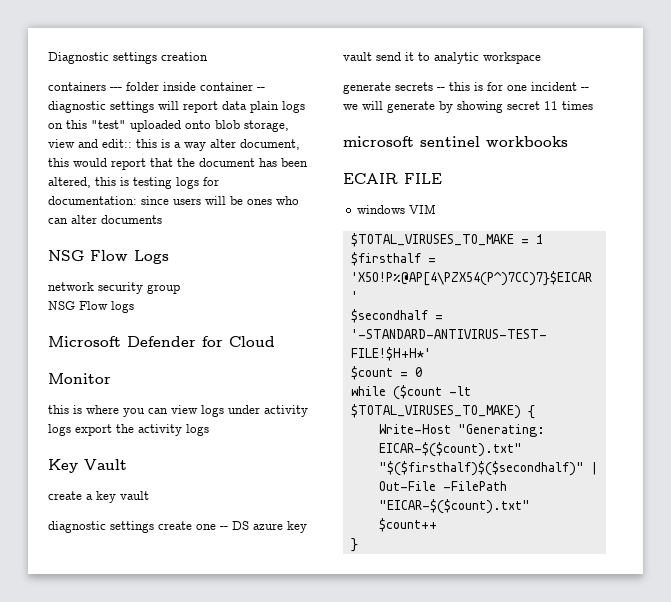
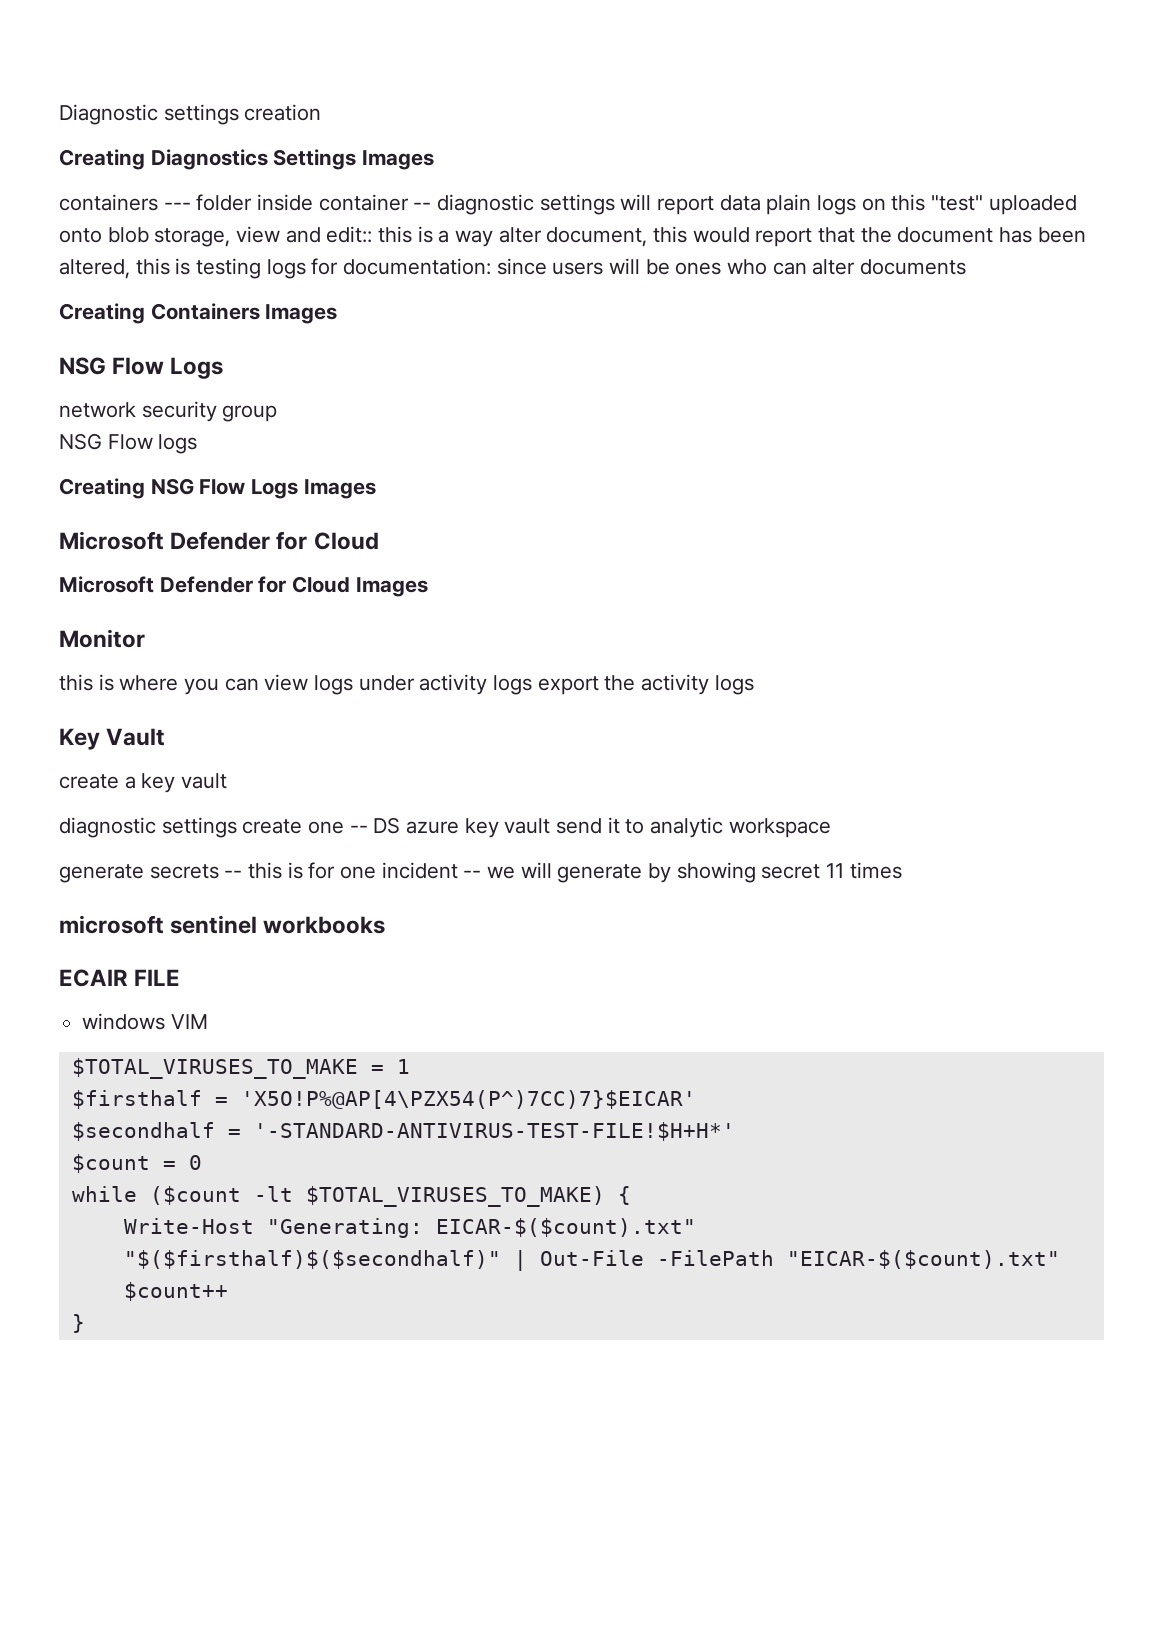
+ Creating Diagnostics Settings Images
+ Creating Containers Images
+ Creating NSG Flow Logs Images
  Microsoft Defender for Cloud
+ Microsoft Defender for Cloud Images

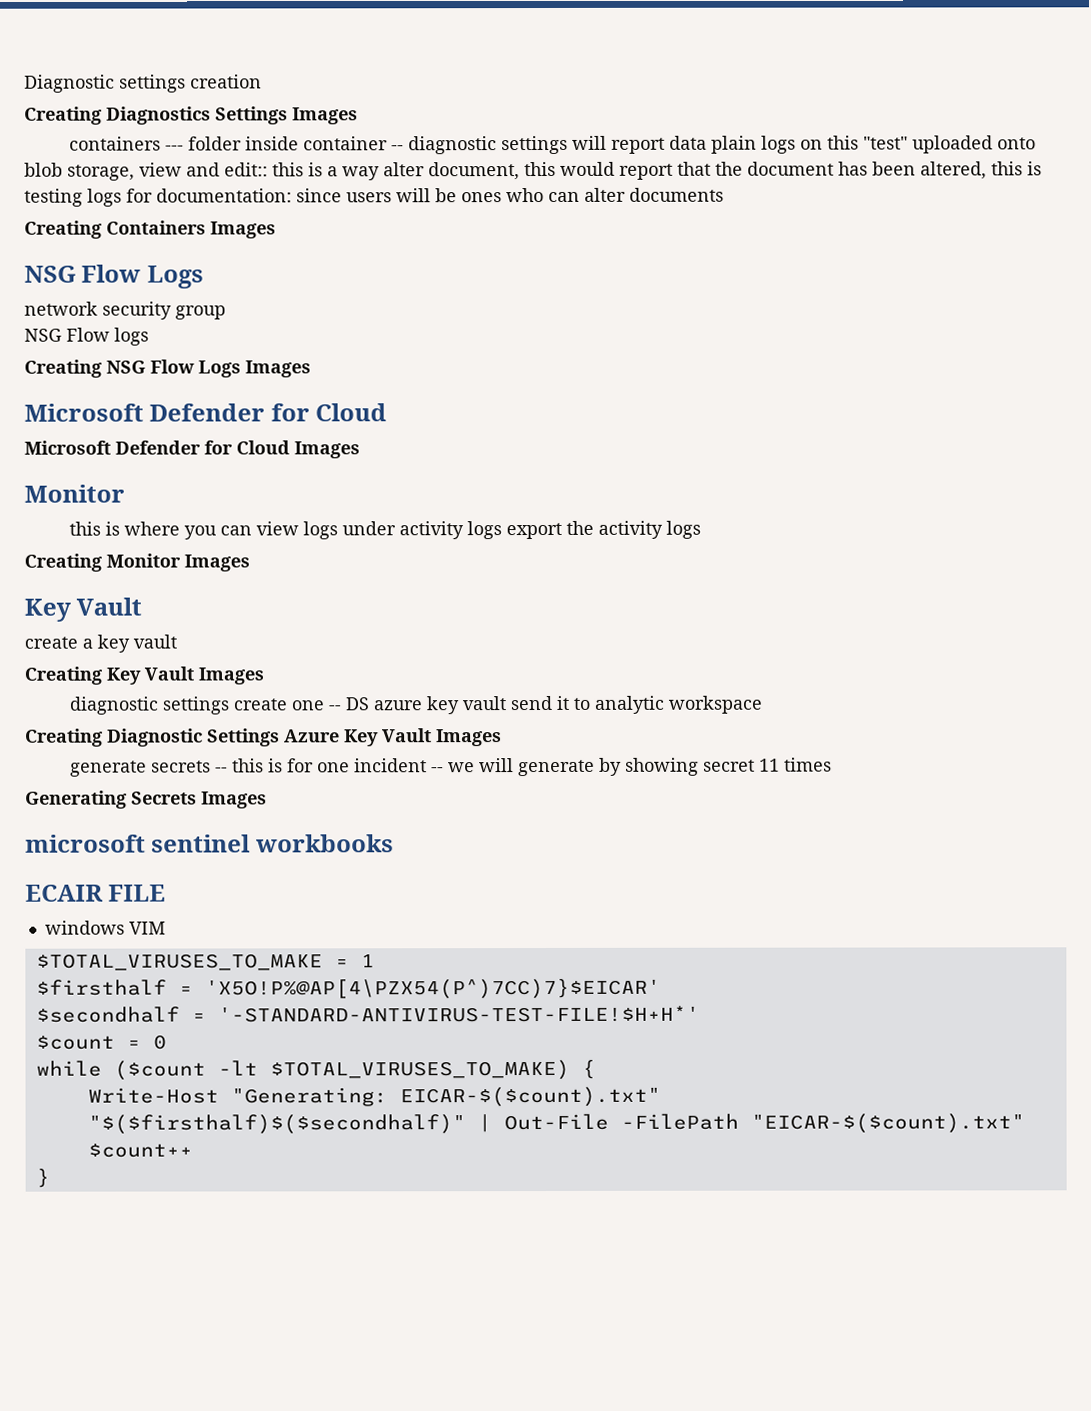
+ Creating Monitor Images
+ Creating Key Vault Images
+ Creating Diagnostic Settings Azure Key Vault Images
+ Generating Secrets Images

